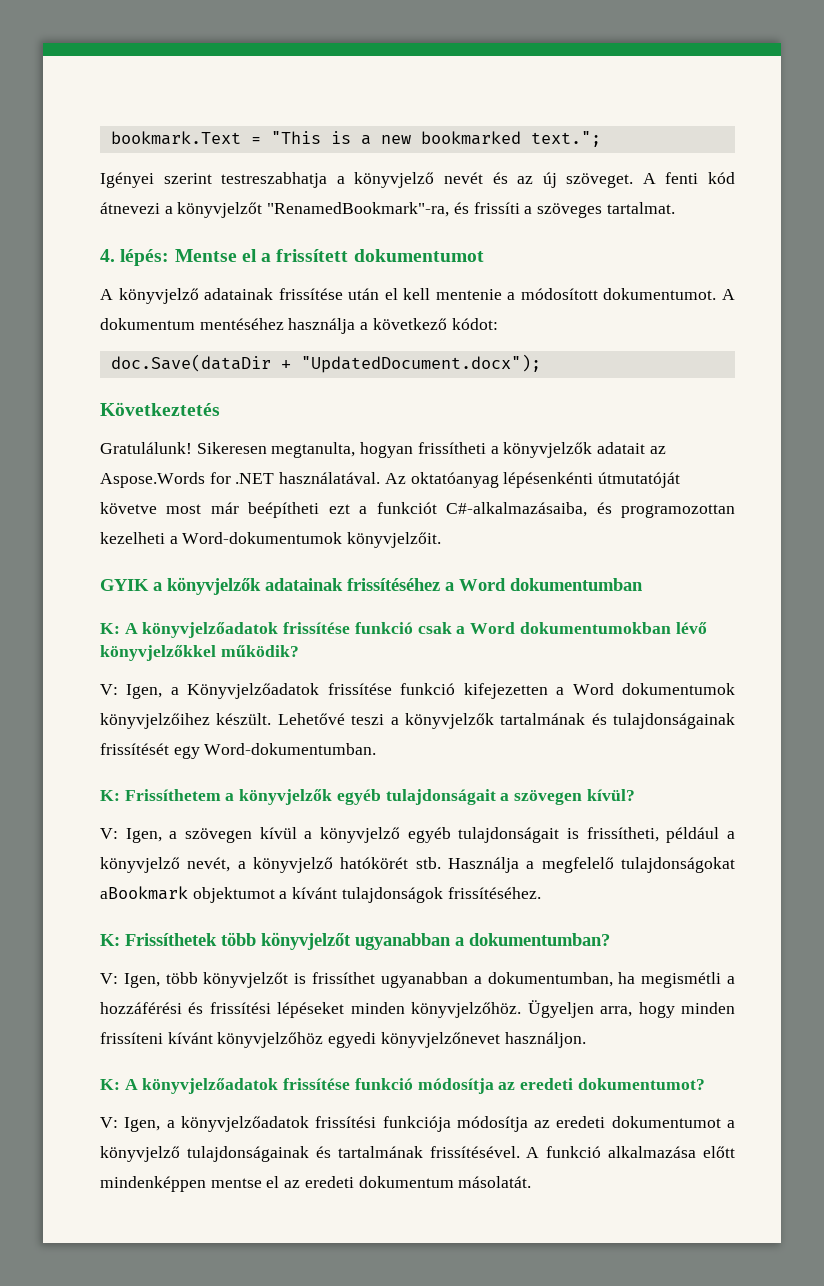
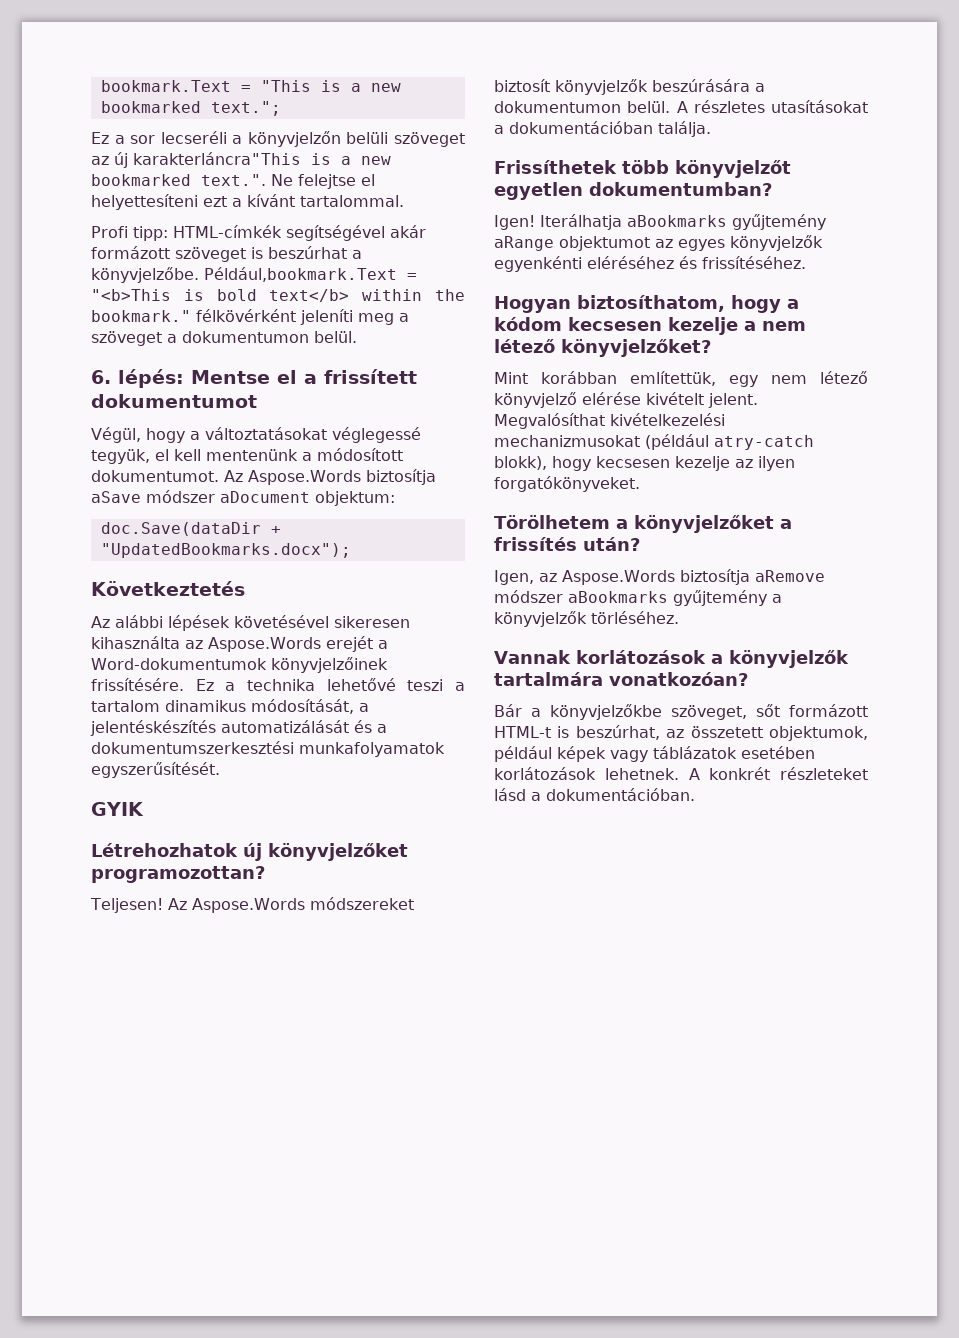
- Igényei szerint testreszabhatja a könyvjelző nevét és az új szöveget. A fenti kód átnevezi a könyvjelzőt "RenamedBookmark"-ra, és frissíti a szöveges tartalmat.
- 4. lépés: Mentse el a frissített dokumentumot
+ Ez a sor lecseréli a könyvjelzőn belüli szöveget az új karakterláncra"This is a new bookmarked text.". Ne felejtse el helyettesíteni ezt a kívánt tartalommal.
+ Profi tipp: HTML-címkék segítségével akár formázott szöveget is beszúrhat a könyvjelzőbe. Például,bookmark.Text = "<b>This is bold text</b> within the bookmark." félkövérként jeleníti meg a szöveget a dokumentumon belül.
+ 6. lépés: Mentse el a frissített dokumentumot
- A könyvjelző adatainak frissítése után el kell mentenie a módosított dokumentumot.
+ Végül, hogy a változtatásokat véglegessé tegyük, el kell mentenünk a módosított dokumentumot.
- A dokumentum mentéséhez használja a következő kódot:
+ Az Aspose.Words biztosítja aSave módszer aDocument objektum:
- doc.Save(dataDir + "UpdatedDocument.docx");
+ doc.Save(dataDir + "UpdatedBookmarks.docx");
- Gratulálunk! Sikeresen megtanulta, hogyan frissítheti a könyvjelzők adatait az Aspose.Words for .NET használatával. Az oktatóanyag lépésenkénti útmutatóját követve most már beépítheti ezt a funkciót C#-alkalmazásaiba, és programozottan kezelheti a Word-dokumentumok könyvjelzőit.
- GYIK a könyvjelzők adatainak frissítéséhez a Word dokumentumban
- K: A könyvjelzőadatok frissítése funkció csak a Word dokumentumokban lévő könyvjelzőkkel működik?
- V: Igen, a Könyvjelzőadatok frissítése funkció kifejezetten a Word dokumentumok könyvjelzőihez készült. Lehetővé teszi a könyvjelzők tartalmának és tulajdonságainak frissítését egy Word-dokumentumban.
- K: Frissíthetem a könyvjelzők egyéb tulajdonságait a szövegen kívül?
- V: Igen, a szövegen kívül a könyvjelző egyéb tulajdonságait is frissítheti, például a könyvjelző nevét, a könyvjelző hatókörét stb. Használja a megfelelő tulajdonságokat aBookmark objektumot a kívánt tulajdonságok frissítéséhez.
- K: Frissíthetek több könyvjelzőt ugyanabban a dokumentumban?
+ Az alábbi lépések követésével sikeresen kihasználta az Aspose.Words erejét a Word-dokumentumok könyvjelzőinek frissítésére. Ez a technika lehetővé teszi a tartalom dinamikus módosítását, a jelentéskészítés automatizálását és a dokumentumszerkesztési munkafolyamatok egyszerűsítését.
+ GYIK
+ Létrehozhatok új könyvjelzőket programozottan?
+ Teljesen! Az Aspose.Words módszereket biztosít könyvjelzők beszúrására a dokumentumon belül. A részletes utasításokat a dokumentációban találja.
+ Frissíthetek több könyvjelzőt egyetlen dokumentumban?
- V: Igen, több könyvjelzőt is frissíthet ugyanabban a dokumentumban, ha megismétli a hozzáférési és frissítési lépéseket minden könyvjelzőhöz. Ügyeljen arra, hogy minden frissíteni kívánt könyvjelzőhöz egyedi könyvjelzőnevet használjon.
- K: A könyvjelzőadatok frissítése funkció módosítja az eredeti dokumentumot?
- V: Igen, a könyvjelzőadatok frissítési funkciója módosítja az eredeti dokumentumot a könyvjelző tulajdonságainak és tartalmának frissítésével. A funkció alkalmazása előtt mindenképpen mentse el az eredeti dokumentum másolatát.
+ Igen! Iterálhatja aBookmarks gyűjtemény aRange objektumot az egyes könyvjelzők egyenkénti eléréséhez és frissítéséhez.
+ Hogyan biztosíthatom, hogy a kódom kecsesen kezelje a nem létező könyvjelzőket?
+ Mint korábban említettük, egy nem létező könyvjelző elérése kivételt jelent. Megvalósíthat kivételkezelési mechanizmusokat (például atry-catch blokk), hogy kecsesen kezelje az ilyen forgatókönyveket.
+ Törölhetem a könyvjelzőket a frissítés után?
+ Igen, az Aspose.Words biztosítja aRemove módszer aBookmarks gyűjtemény a könyvjelzők törléséhez.
+ Vannak korlátozások a könyvjelzők tartalmára vonatkozóan?
+ Bár a könyvjelzőkbe szöveget, sőt formázott HTML-t is beszúrhat, az összetett objektumok, például képek vagy táblázatok esetében korlátozások lehetnek. A konkrét részleteket lásd a dokumentációban.

